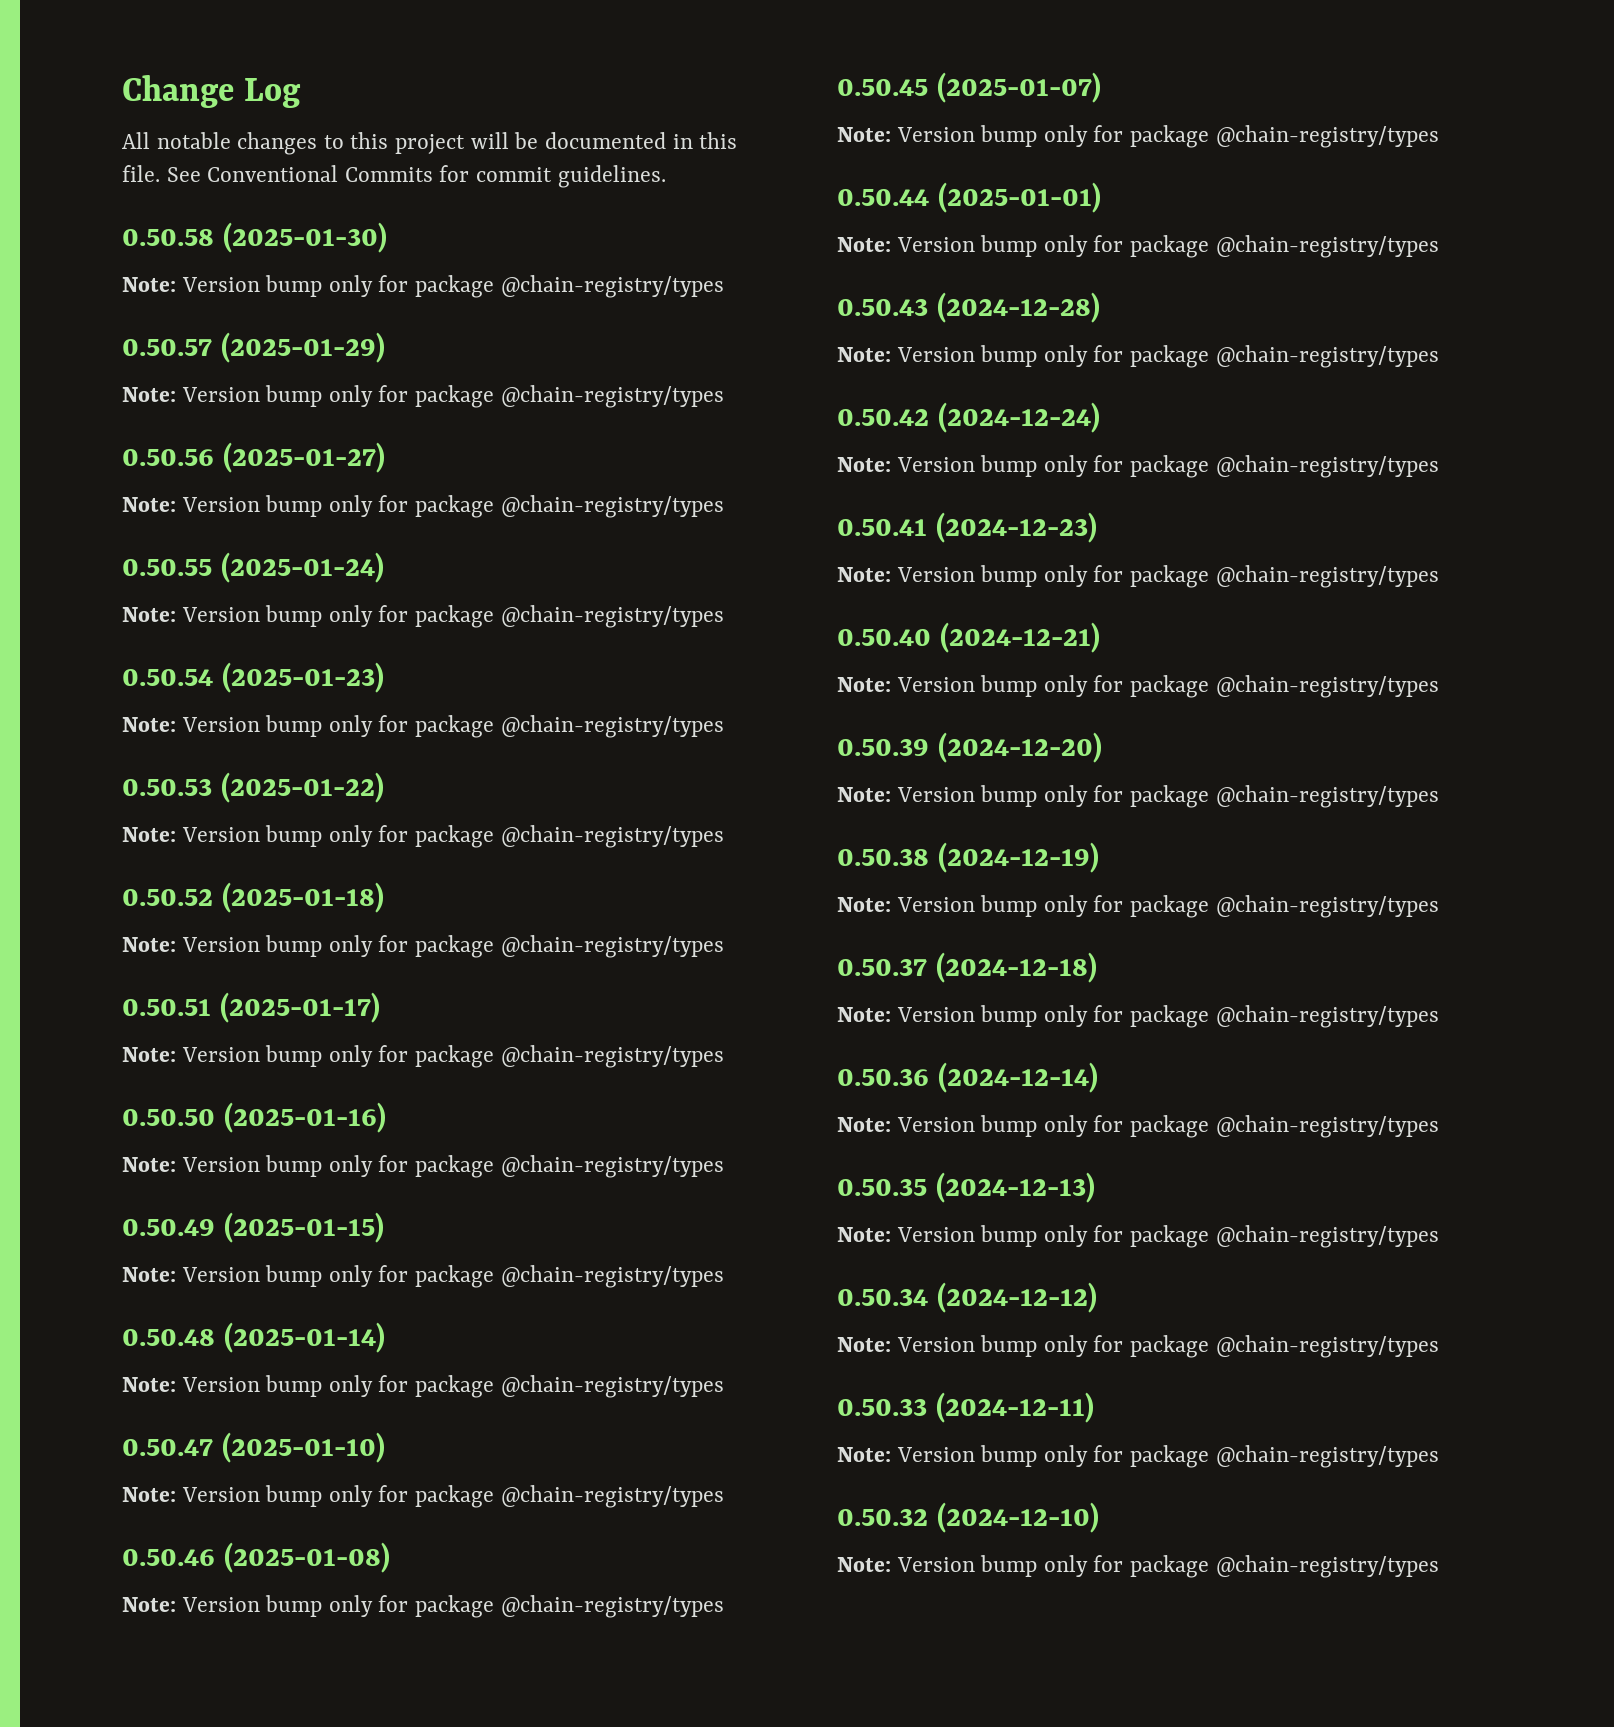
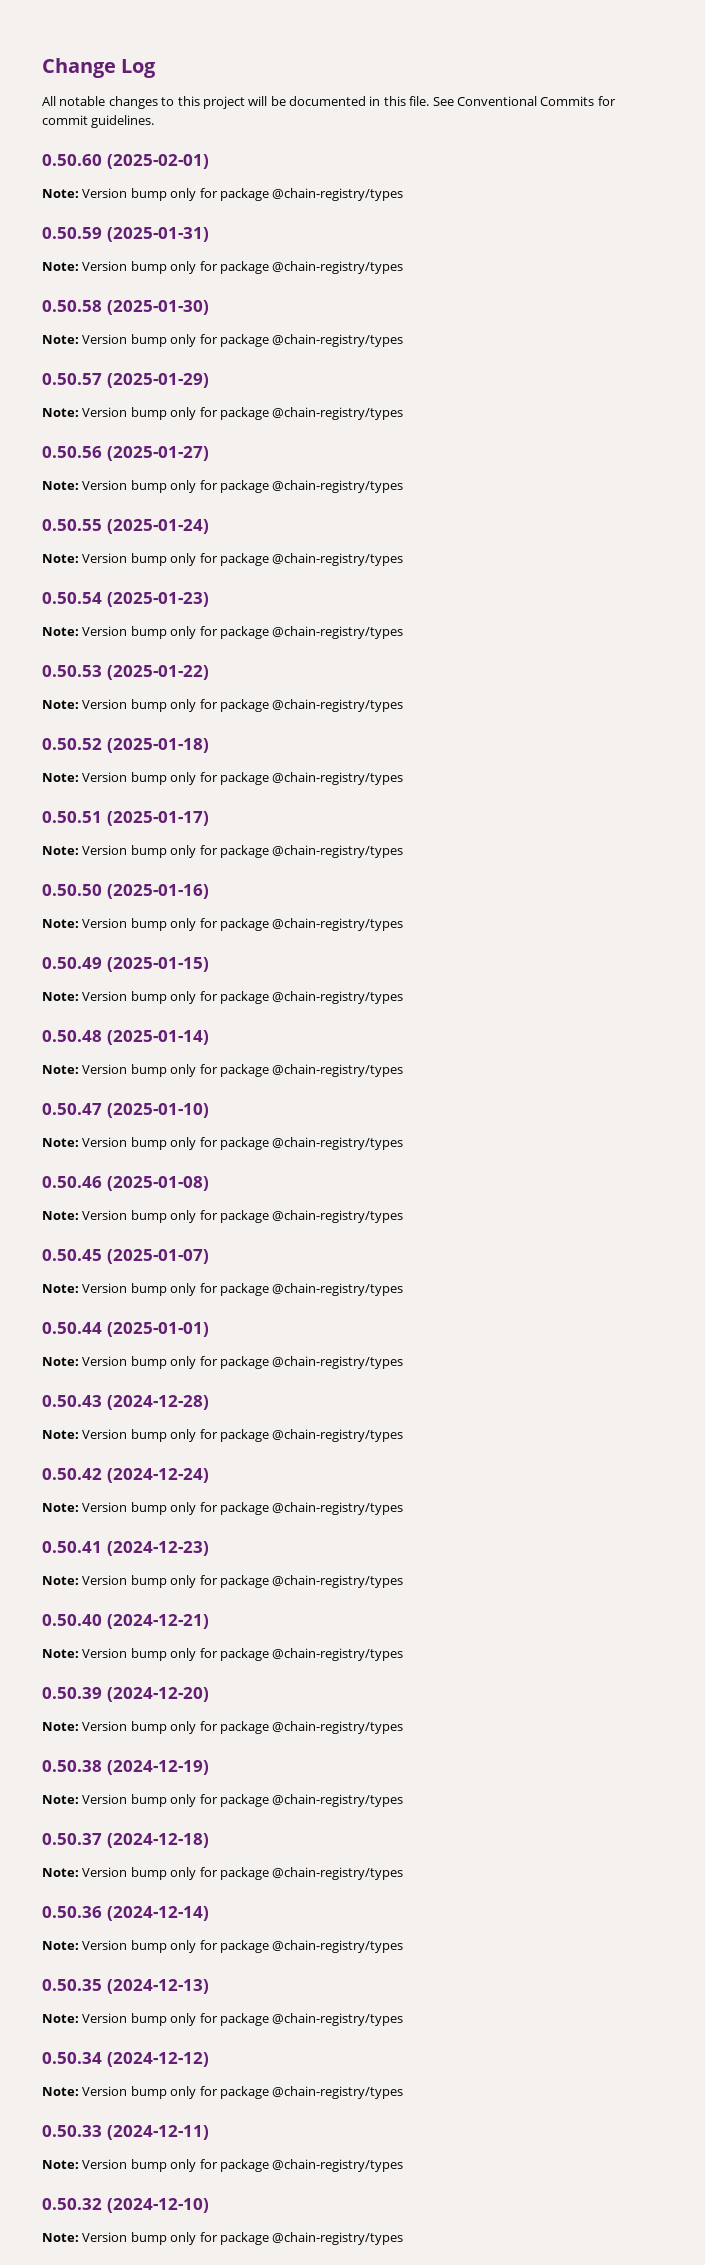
+ 0.50.60 (2025-02-01)
+ Note: Version bump only for package @chain-registry/types
+ 0.50.59 (2025-01-31)
+ Note: Version bump only for package @chain-registry/types

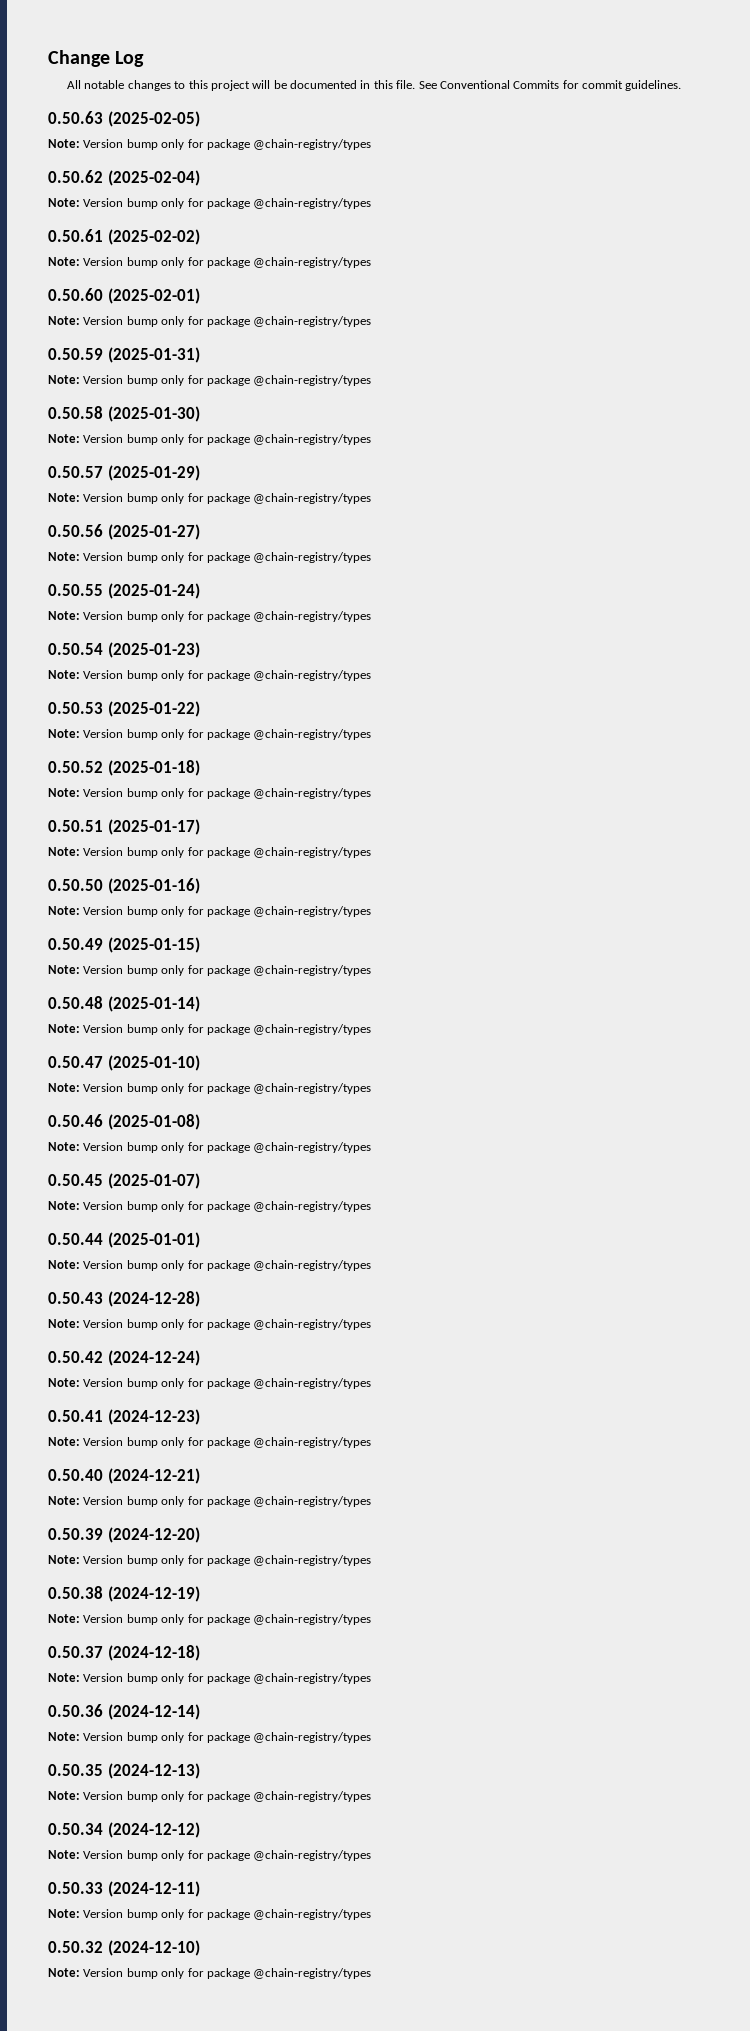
+ 0.50.63 (2025-02-05)
+ Note: Version bump only for package @chain-registry/types
+ 0.50.62 (2025-02-04)
+ Note: Version bump only for package @chain-registry/types
+ 0.50.61 (2025-02-02)
+ Note: Version bump only for package @chain-registry/types

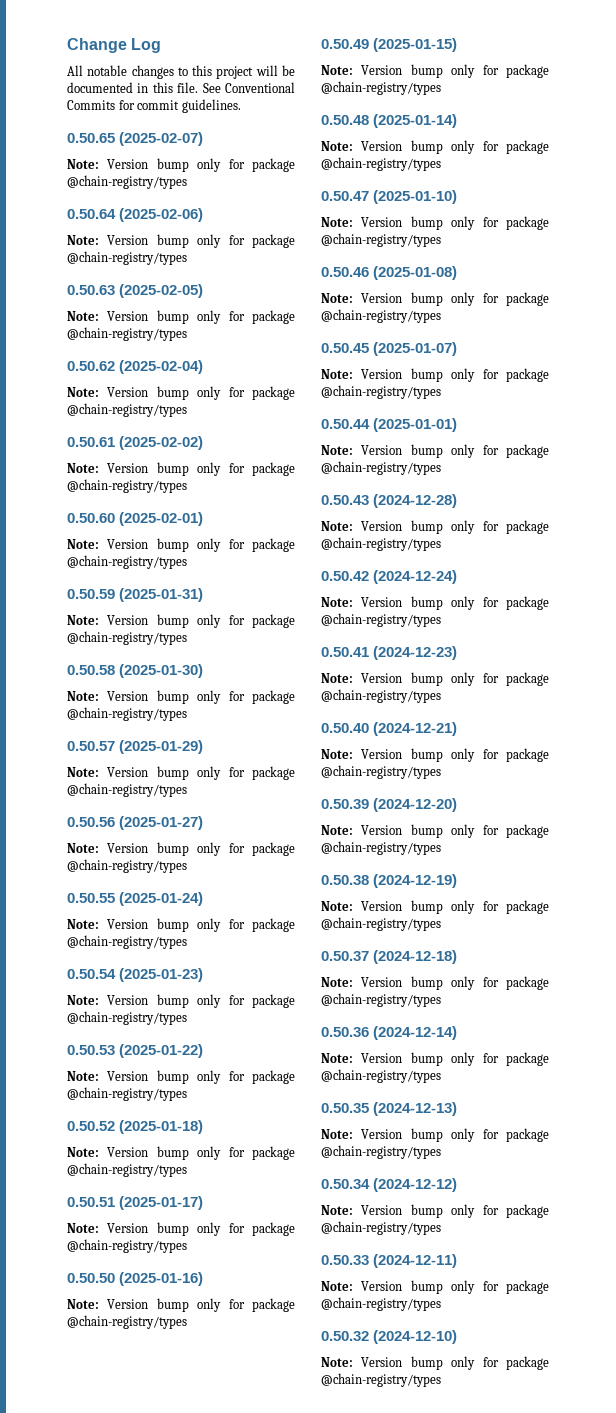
+ 0.50.65 (2025-02-07)
+ Note: Version bump only for package @chain-registry/types
+ 0.50.64 (2025-02-06)
+ Note: Version bump only for package @chain-registry/types

